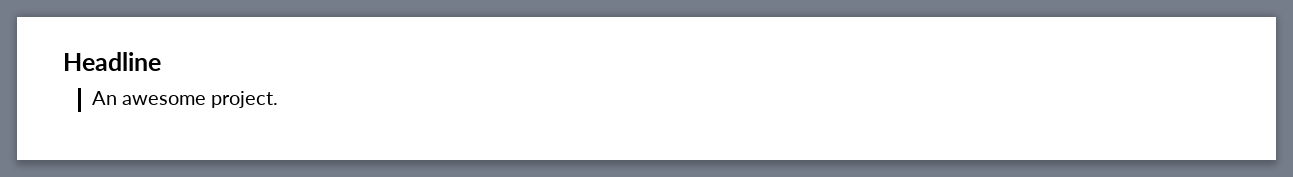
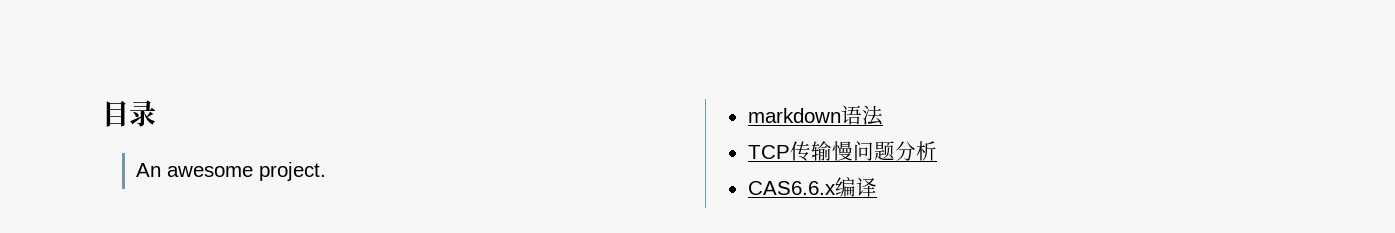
- Headline
+ 目录
+ markdown语法
+ TCP传输慢问题分析
+ CAS6.6.x编译

